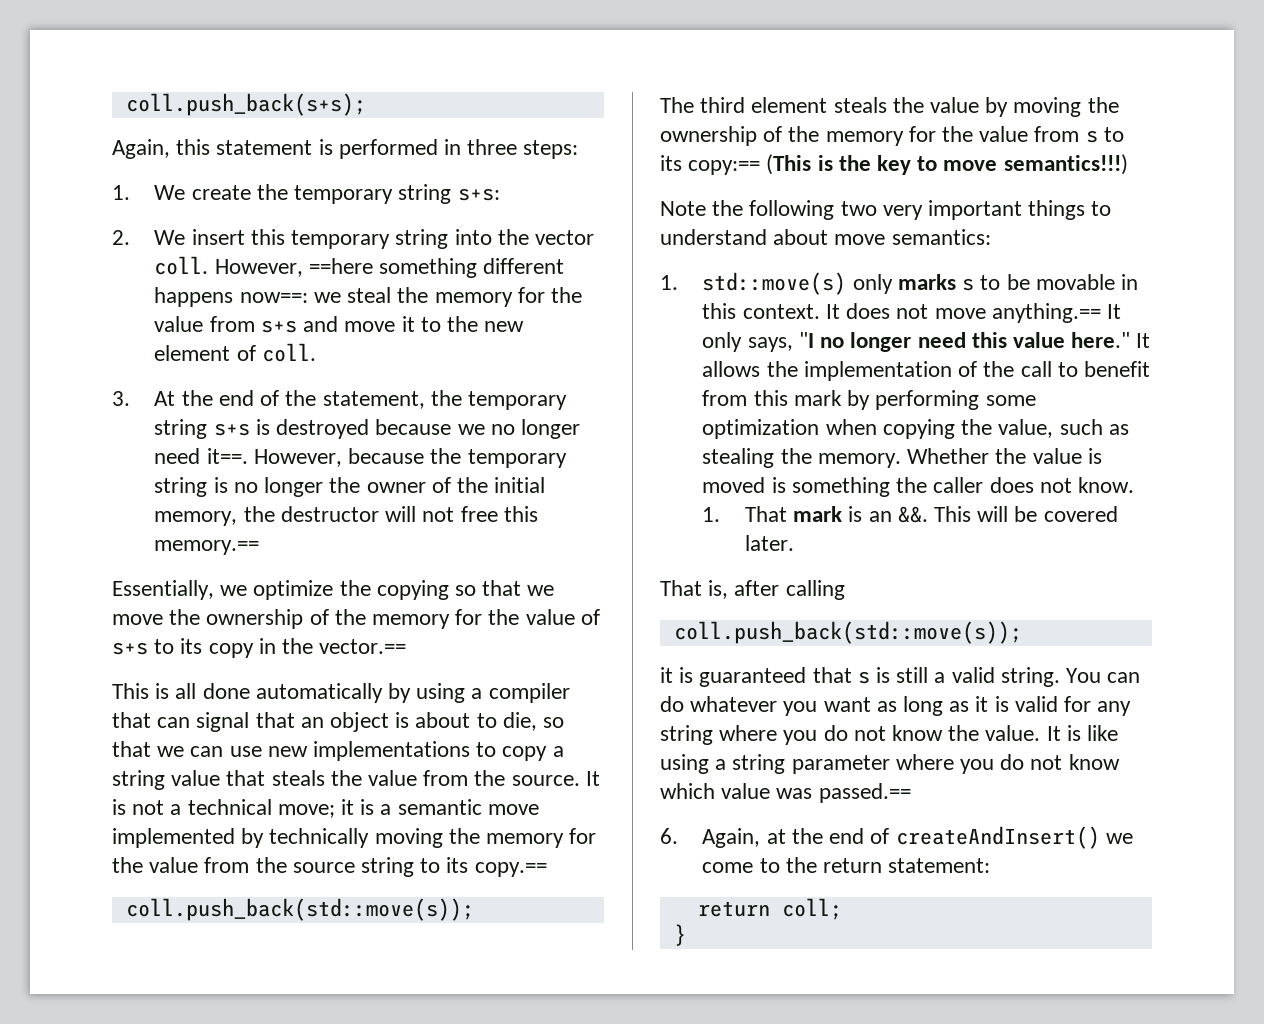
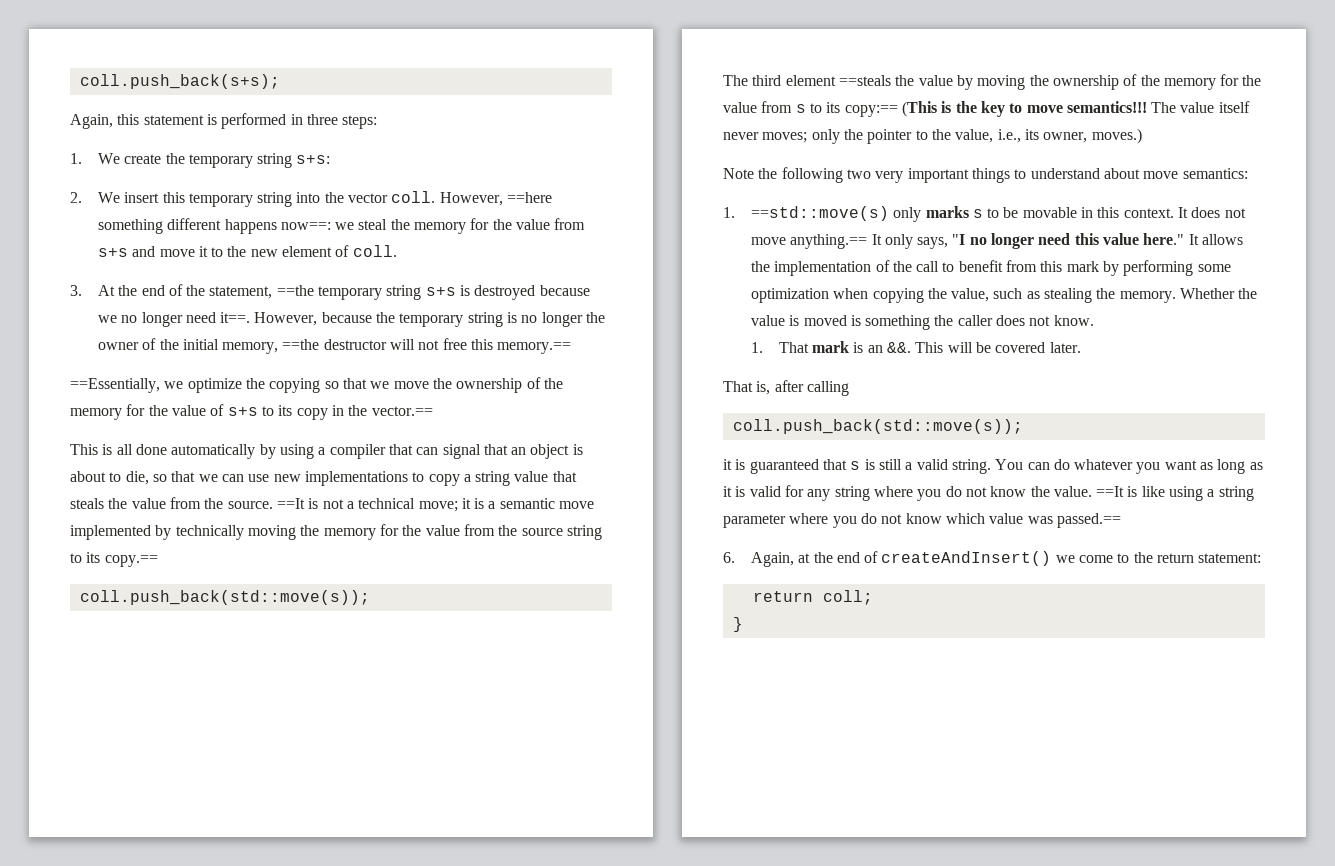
- 3. At the end of the statement, the temporary string s+s is destroyed because we no longer need it==.
+ 3. At the end of the statement, ==the temporary string s+s is destroyed because we no longer need it==.
- However, because the temporary string is no longer the owner of the initial memory, the destructor will not free this memory.==
+ However, because the temporary string is no longer the owner of the initial memory, ==the destructor will not free this memory.==
- Essentially, we optimize the copying so that we move the ownership of the memory for the value of s+s to its copy in the vector.==
+ ==Essentially, we optimize the copying so that we move the ownership of the memory for the value of s+s to its copy in the vector.==
- It is not a technical move; it is a semantic move implemented by technically moving the memory for the value from the source string to its copy.==
+ ==It is not a technical move; it is a semantic move implemented by technically moving the memory for the value from the source string to its copy.==
- The third element steals the value by moving the ownership of the memory for the value from s to its copy:== (This is the key to move semantics!!!)
+ The third element ==steals the value by moving the ownership of the memory for the value from s to its copy:== (This is the key to move semantics!!! The value itself never moves; only the pointer to the value, i.e., its owner, moves.)
- 1. std::move(s) only marks s to be movable in this context.
+ 1. ==std::move(s) only marks s to be movable in this context.
- It is like using a string parameter where you do not know which value was passed.==
+ ==It is like using a string parameter where you do not know which value was passed.==

